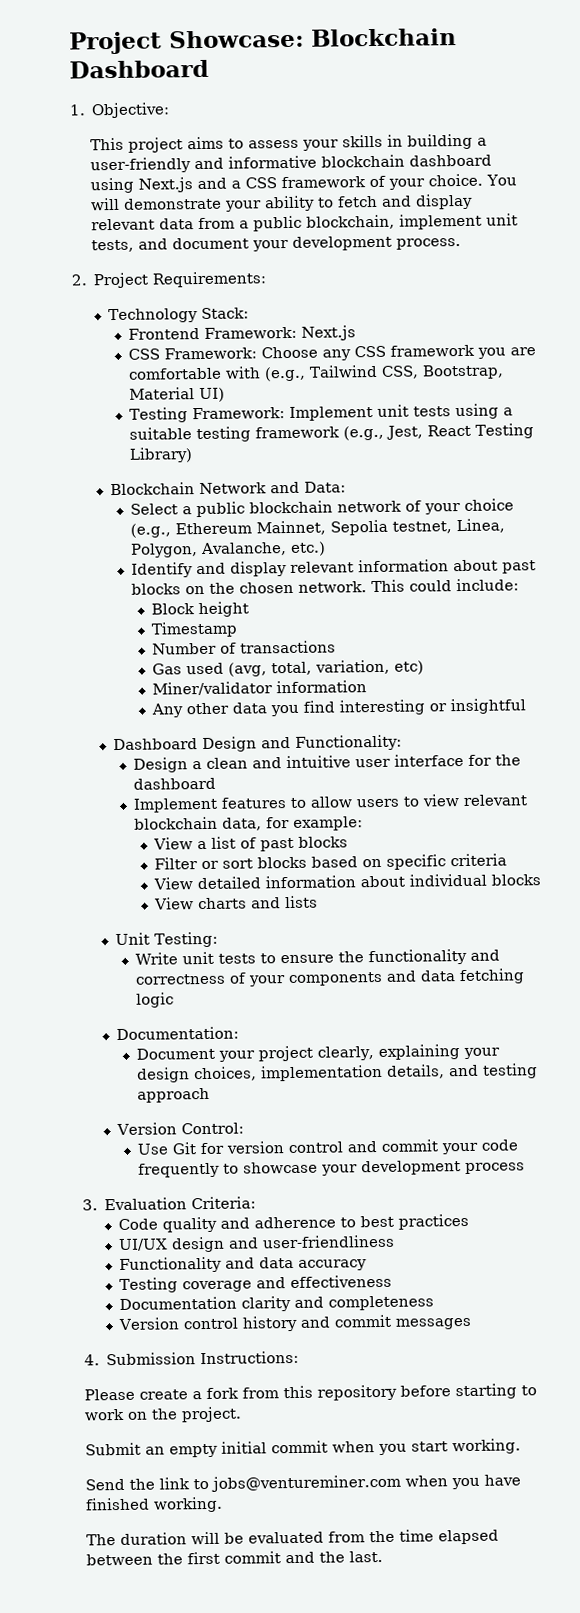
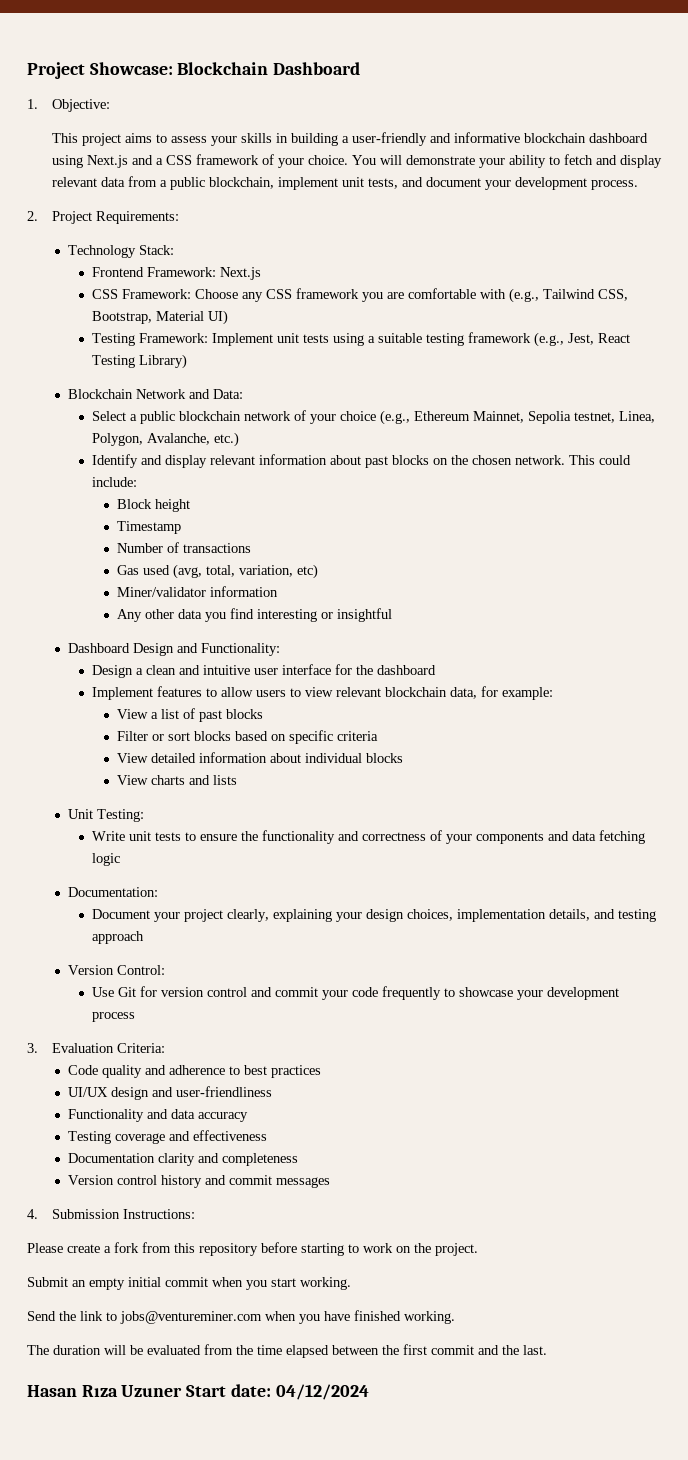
+ Hasan Rıza Uzuner Start date: 04/12/2024

